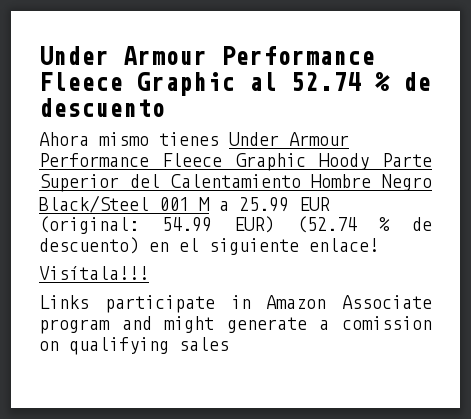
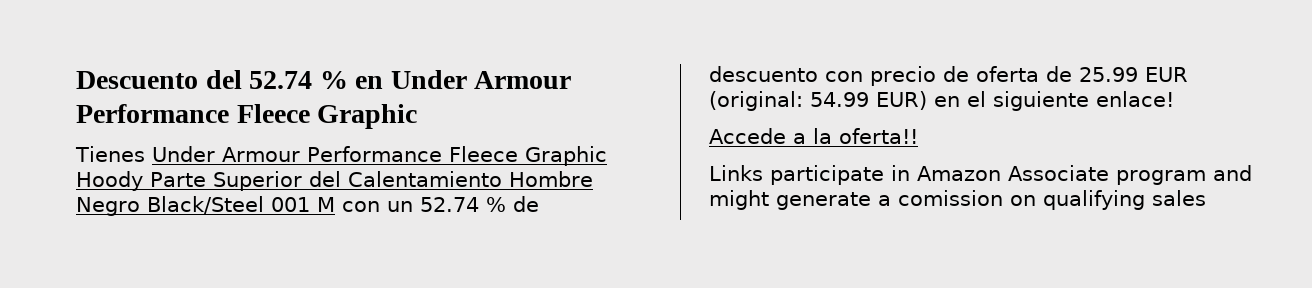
- Under Armour Performance Fleece Graphic al 52.74 % de descuento
- Ahora mismo tienes Under Armour Performance Fleece Graphic Hoody Parte Superior del Calentamiento Hombre Negro Black/Steel 001 M a 25.99 EUR (original: 54.99 EUR) (52.74 % de descuento) en el siguiente enlace!
+ Descuento del 52.74 % en Under Armour Performance Fleece Graphic
+ Tienes Under Armour Performance Fleece Graphic Hoody Parte Superior del Calentamiento Hombre Negro Black/Steel 001 M con un 52.74 % de descuento con precio de oferta de 25.99 EUR (original: 54.99 EUR) en el siguiente enlace!
- Visítala!!!
+ Accede a la oferta!!

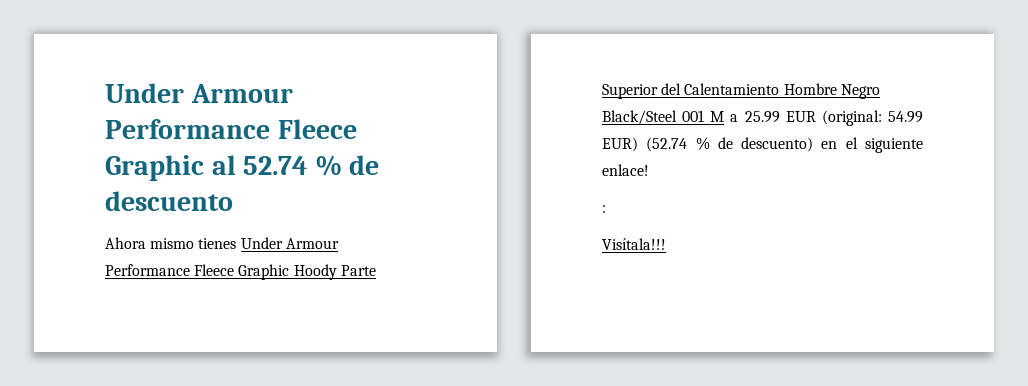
- Descuento del 52.74 % en Under Armour Performance Fleece Graphic
- Tienes Under Armour Performance Fleece Graphic Hoody Parte Superior del Calentamiento Hombre Negro Black/Steel 001 M con un 52.74 % de descuento con precio de oferta de 25.99 EUR (original: 54.99 EUR) en el siguiente enlace!
+ Under Armour Performance Fleece Graphic al 52.74 % de descuento
+ Ahora mismo tienes Under Armour Performance Fleece Graphic Hoody Parte Superior del Calentamiento Hombre Negro Black/Steel 001 M a 25.99 EUR (original: 54.99 EUR) (52.74 % de descuento) en el siguiente enlace!
- Accede a la oferta!!
- Links participate in Amazon Associate program and might generate a comission on qualifying sales
+ :
+ Visítala!!!

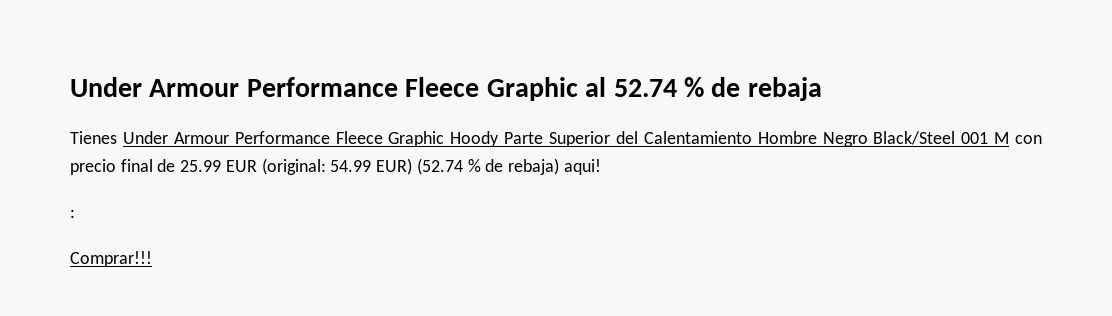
- Under Armour Performance Fleece Graphic al 52.74 % de descuento
- Ahora mismo tienes Under Armour Performance Fleece Graphic Hoody Parte Superior del Calentamiento Hombre Negro Black/Steel 001 M a 25.99 EUR (original: 54.99 EUR) (52.74 % de descuento) en el siguiente enlace!
+ Under Armour Performance Fleece Graphic al 52.74 % de rebaja
+ Tienes Under Armour Performance Fleece Graphic Hoody Parte Superior del Calentamiento Hombre Negro Black/Steel 001 M con precio final de 25.99 EUR (original: 54.99 EUR) (52.74 % de rebaja) aqui!
- Visítala!!!
+ Comprar!!!

